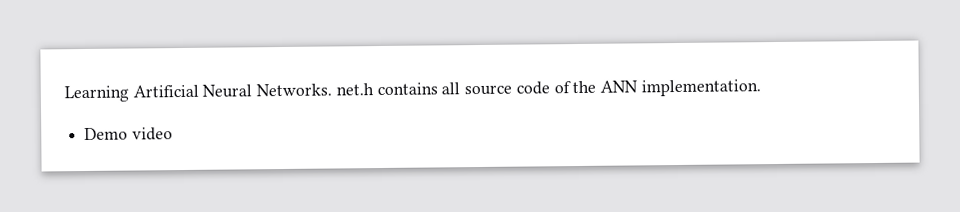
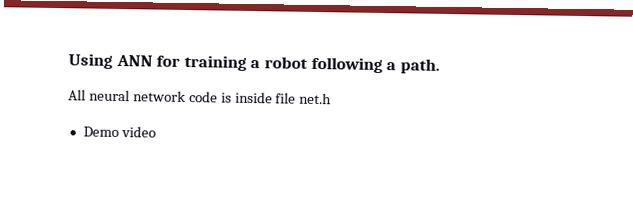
- Learning Artificial Neural Networks. net.h contains all source code of the ANN implementation.
+ Using ANN for training a robot following a path.
+ All neural network code is inside file net.h

